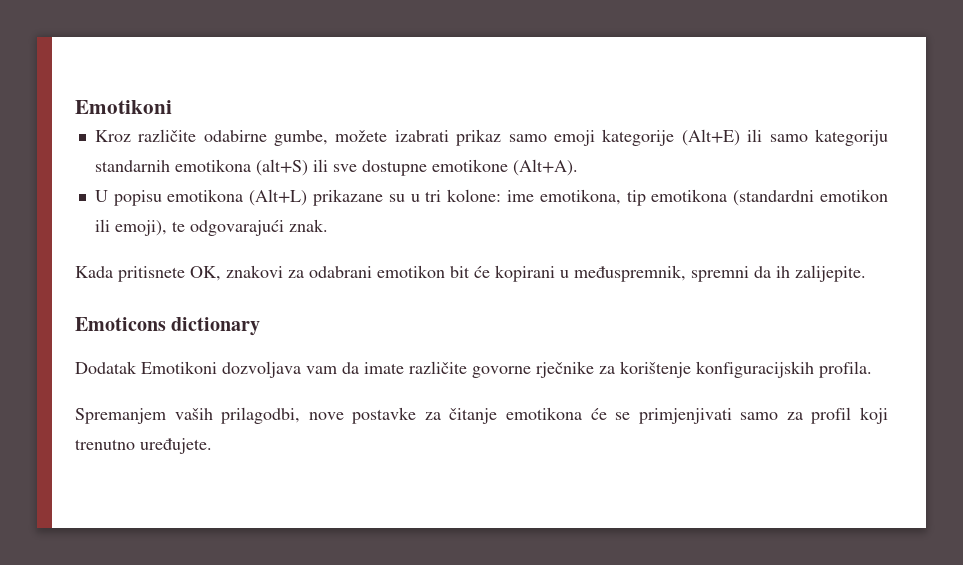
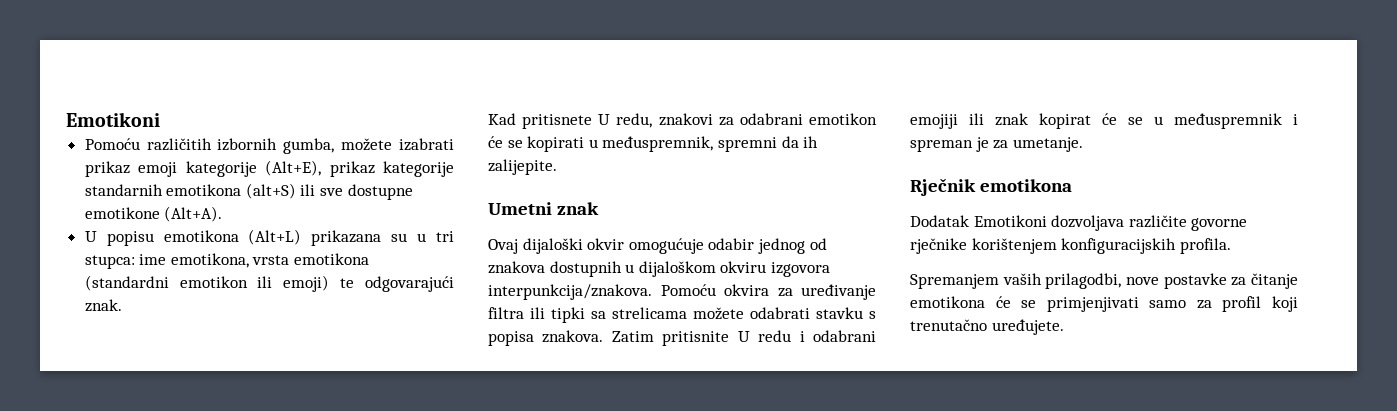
- Kroz različite odabirne gumbe, možete izabrati prikaz samo emoji kategorije (Alt+E) ili samo kategoriju standarnih emotikona (alt+S) ili sve dostupne emotikone (Alt+A).
+ Pomoću različitih izbornih gumba, možete izabrati prikaz emoji kategorije (Alt+E), prikaz kategorije standarnih emotikona (alt+S) ili sve dostupne emotikone (Alt+A).
- U popisu emotikona (Alt+L) prikazane su u tri kolone: ime emotikona, tip emotikona (standardni emotikon ili emoji), te odgovarajući znak.
+ U popisu emotikona (Alt+L) prikazana su u tri stupca: ime emotikona, vrsta emotikona (standardni emotikon ili emoji) te odgovarajući znak.
- Kada pritisnete OK, znakovi za odabrani emotikon bit će kopirani u međuspremnik, spremni da ih zalijepite.
+ Kad pritisnete U redu, znakovi za odabrani emotikon će se kopirati u međuspremnik, spremni da ih zalijepite.
- Emoticons dictionary
+ Umetni znak
+ Ovaj dijaloški okvir omogućuje odabir jednog od znakova dostupnih u dijaloškom okviru izgovora interpunkcija/znakova. Pomoću okvira za uređivanje filtra ili tipki sa strelicama možete odabrati stavku s popisa znakova. Zatim pritisnite U redu i odabrani emojiji ili znak kopirat će se u međuspremnik i spreman je za umetanje.
+ Rječnik emotikona
- Dodatak Emotikoni dozvoljava vam da imate različite govorne rječnike za korištenje konfiguracijskih profila.
+ Dodatak Emotikoni dozvoljava različite govorne rječnike korištenjem konfiguracijskih profila.
- Spremanjem vaših prilagodbi, nove postavke za čitanje emotikona će se primjenjivati samo za profil koji trenutno uređujete.
+ Spremanjem vaših prilagodbi, nove postavke za čitanje emotikona će se primjenjivati samo za profil koji trenutačno uređujete.

